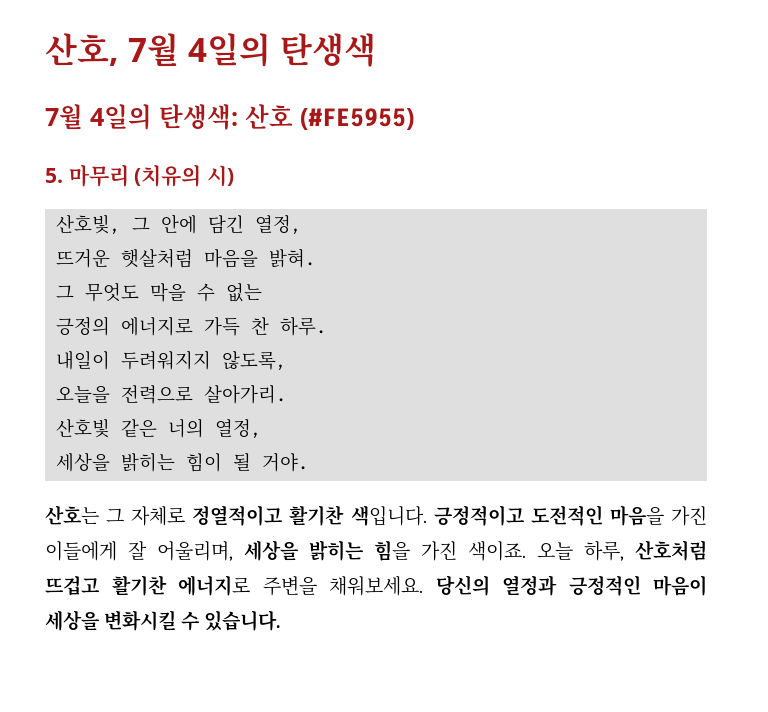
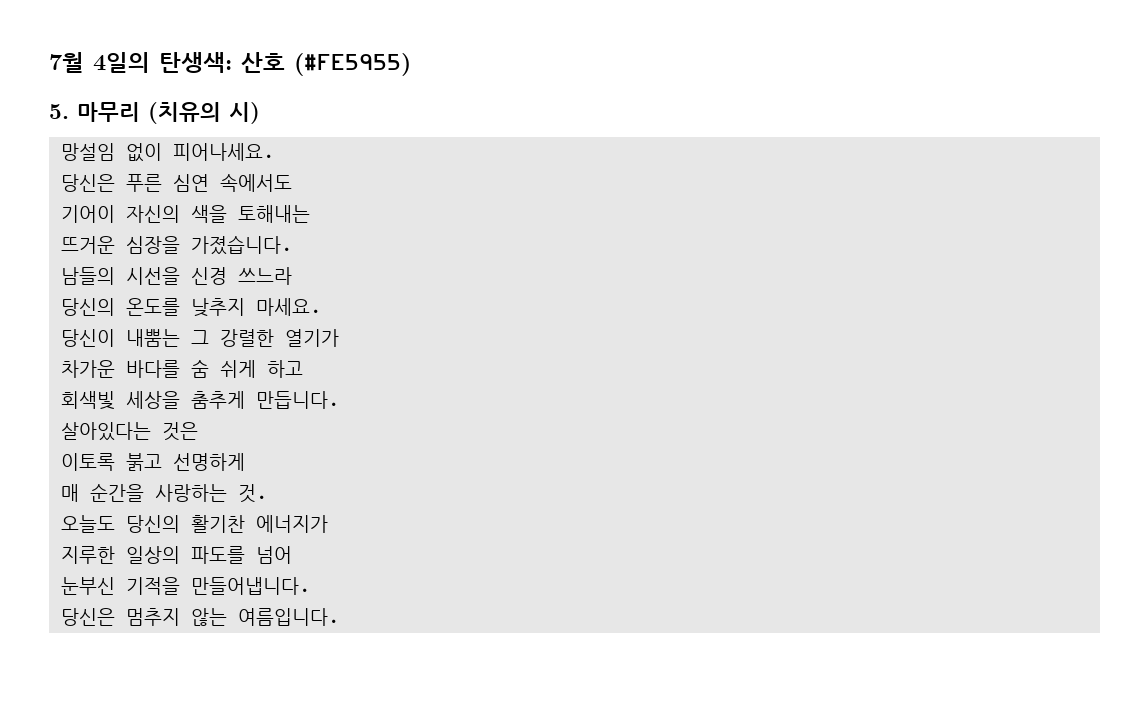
- 산호, 7월 4일의 탄생색
- 산호빛, 그 안에 담긴 열정,
- 뜨거운 햇살처럼 마음을 밝혀.
- 그 무엇도 막을 수 없는
- 긍정의 에너지로 가득 찬 하루.
- 내일이 두려워지지 않도록,
- 오늘을 전력으로 살아가리.
- 산호빛 같은 너의 열정,
- 세상을 밝히는 힘이 될 거야.
- 산호는 그 자체로 정열적이고 활기찬 색입니다. 긍정적이고 도전적인 마음을 가진 이들에게 잘 어울리며, 세상을 밝히는 힘을 가진 색이죠. 오늘 하루, 산호처럼 뜨겁고 활기찬 에너지로 주변을 채워보세요. 당신의 열정과 긍정적인 마음이 세상을 변화시킬 수 있습니다.
+ 망설임 없이 피어나세요.
+ 당신은 푸른 심연 속에서도
+ 기어이 자신의 색을 토해내는
+ 뜨거운 심장을 가졌습니다.
+ 남들의 시선을 신경 쓰느라
+ 당신의 온도를 낮추지 마세요.
+ 당신이 내뿜는 그 강렬한 열기가
+ 차가운 바다를 숨 쉬게 하고
+ 회색빛 세상을 춤추게 만듭니다.
+ 살아있다는 것은
+ 이토록 붉고 선명하게
+ 매 순간을 사랑하는 것.
+ 오늘도 당신의 활기찬 에너지가
+ 지루한 일상의 파도를 넘어
+ 눈부신 기적을 만들어냅니다.
+ 당신은 멈추지 않는 여름입니다.

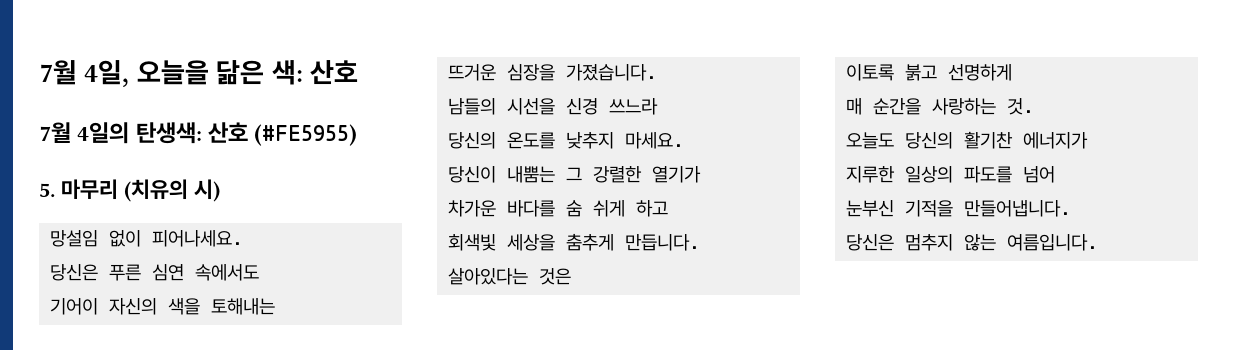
+ 7월 4일, 오늘을 닮은 색: 산호

